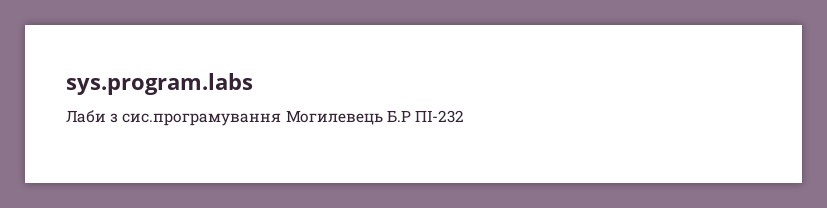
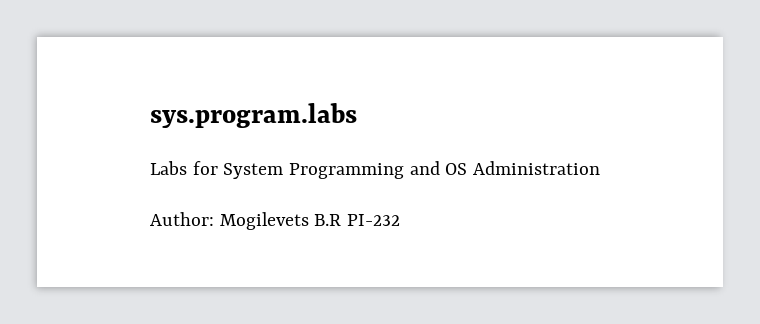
- Лаби з сис.програмування Могилевець Б.Р ПІ-232
+ Labs for System Programming and OS Administration
+ Author: Mogilevets B.R PI-232

